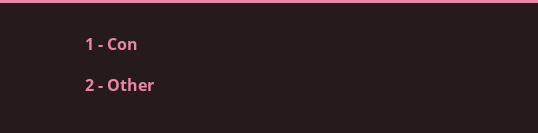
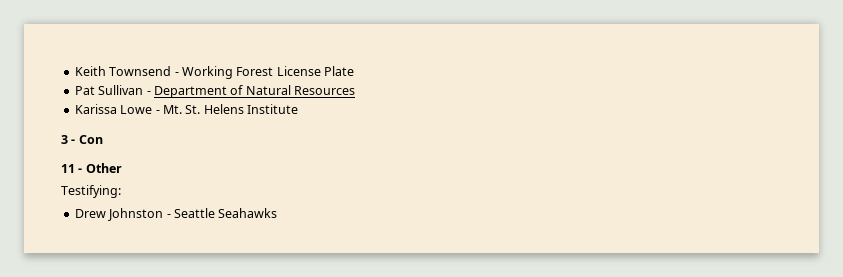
- 1 - Con
+ Keith Townsend - Working Forest License Plate
+ Pat Sullivan - Department of Natural Resources
+ Karissa Lowe - Mt. St. Helens Institute
+ 3 - Con
- 2 - Other
+ 11 - Other
+ Testifying:
+ Drew Johnston - Seattle Seahawks

